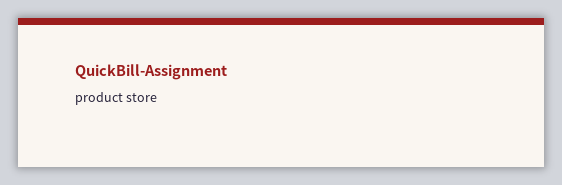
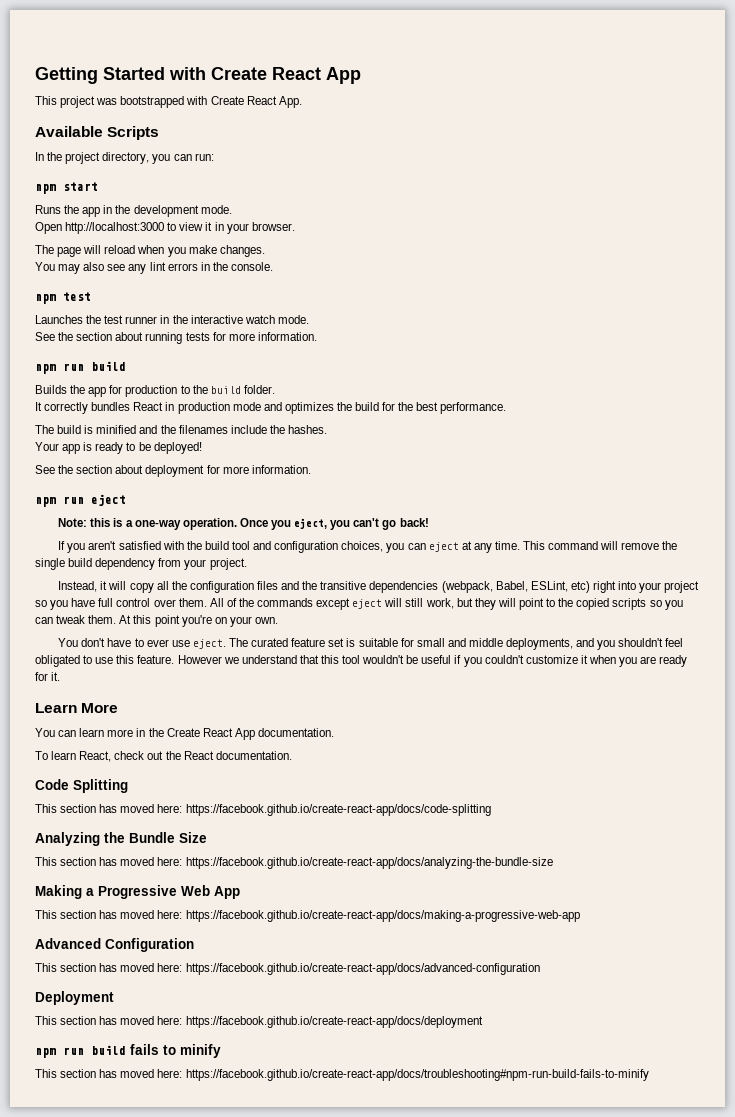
- QuickBill-Assignment
- product store
+ Getting Started with Create React App
+ This project was bootstrapped with Create React App.
+ Available Scripts
+ In the project directory, you can run:
+ npm start
+ Runs the app in the development mode.
+ Open http://localhost:3000 to view it in your browser.
+ The page will reload when you make changes.
+ You may also see any lint errors in the console.
+ npm test
+ Launches the test runner in the interactive watch mode.
+ See the section about running tests for more information.
+ npm run build
+ Builds the app for production to the build folder.
+ It correctly bundles React in production mode and optimizes the build for the best performance.
+ The build is minified and the filenames include the hashes.
+ Your app is ready to be deployed!
+ See the section about deployment for more information.
+ npm run eject
+ Note: this is a one-way operation. Once you eject, you can't go back!
+ If you aren't satisfied with the build tool and configuration choices, you can eject at any time. This command will remove the single build dependency from your project.
+ Instead, it will copy all the configuration files and the transitive dependencies (webpack, Babel, ESLint, etc) right into your project so you have full control over them. All of the commands except eject will still work, but they will point to the copied scripts so you can tweak them. At this point you're on your own.
+ You don't have to ever use eject. The curated feature set is suitable for small and middle deployments, and you shouldn't feel obligated to use this feature. However we understand that this tool wouldn't be useful if you couldn't customize it when you are ready for it.
+ Learn More
+ You can learn more in the Create React App documentation.
+ To learn React, check out the React documentation.
+ Code Splitting
+ This section has moved here: https://facebook.github.io/create-react-app/docs/code-splitting
+ Analyzing the Bundle Size
+ This section has moved here: https://facebook.github.io/create-react-app/docs/analyzing-the-bundle-size
+ Making a Progressive Web App
+ This section has moved here: https://facebook.github.io/create-react-app/docs/making-a-progressive-web-app
+ Advanced Configuration
+ This section has moved here: https://facebook.github.io/create-react-app/docs/advanced-configuration
+ Deployment
+ This section has moved here: https://facebook.github.io/create-react-app/docs/deployment
+ npm run build fails to minify
+ This section has moved here: https://facebook.github.io/create-react-app/docs/troubleshooting#npm-run-build-fails-to-minify

